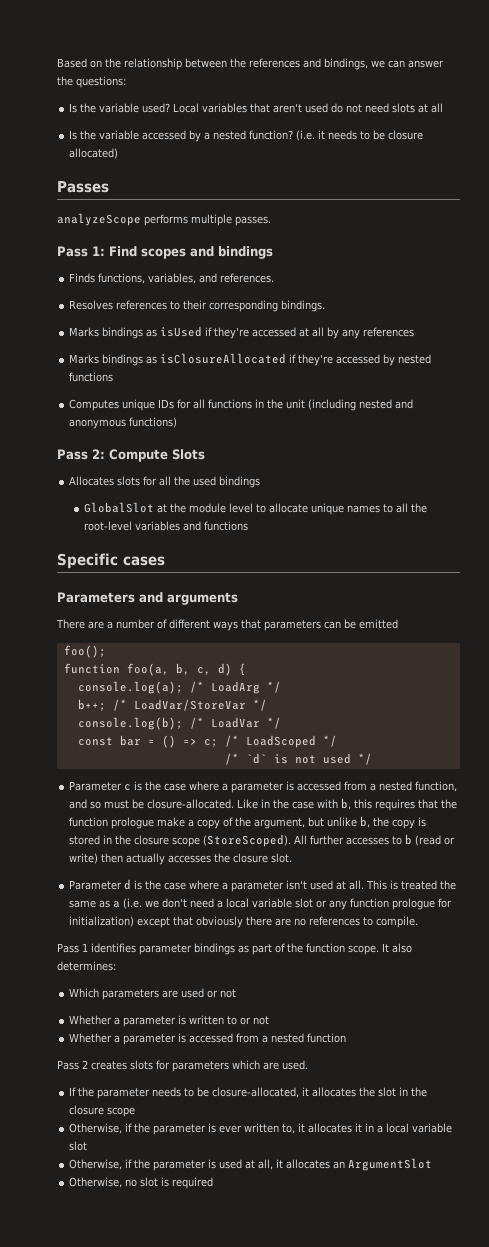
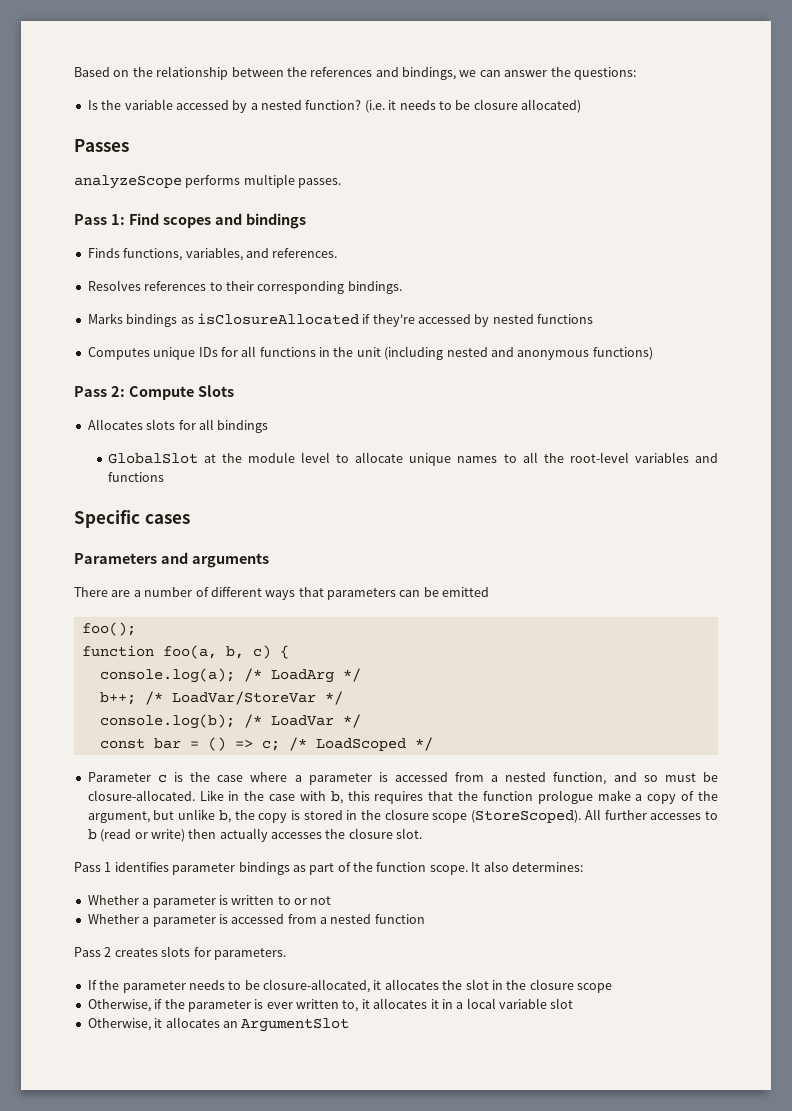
- Is the variable used? Local variables that aren't used do not need slots at all
- Marks bindings as isUsed if they're accessed at all by any references
- Allocates slots for all the used bindings
+ Allocates slots for all bindings
- function foo(a, b, c, d) {
+ function foo(a, b, c) {
- /* `d` is not used */
- Parameter d is the case where a parameter isn't used at all. This is treated the same as a (i.e. we don't need a local variable slot or any function prologue for initialization) except that obviously there are no references to compile.
- Which parameters are used or not
- Pass 2 creates slots for parameters which are used.
+ Pass 2 creates slots for parameters.
- Otherwise, if the parameter is used at all, it allocates an ArgumentSlot
+ Otherwise, it allocates an ArgumentSlot
- Otherwise, no slot is required

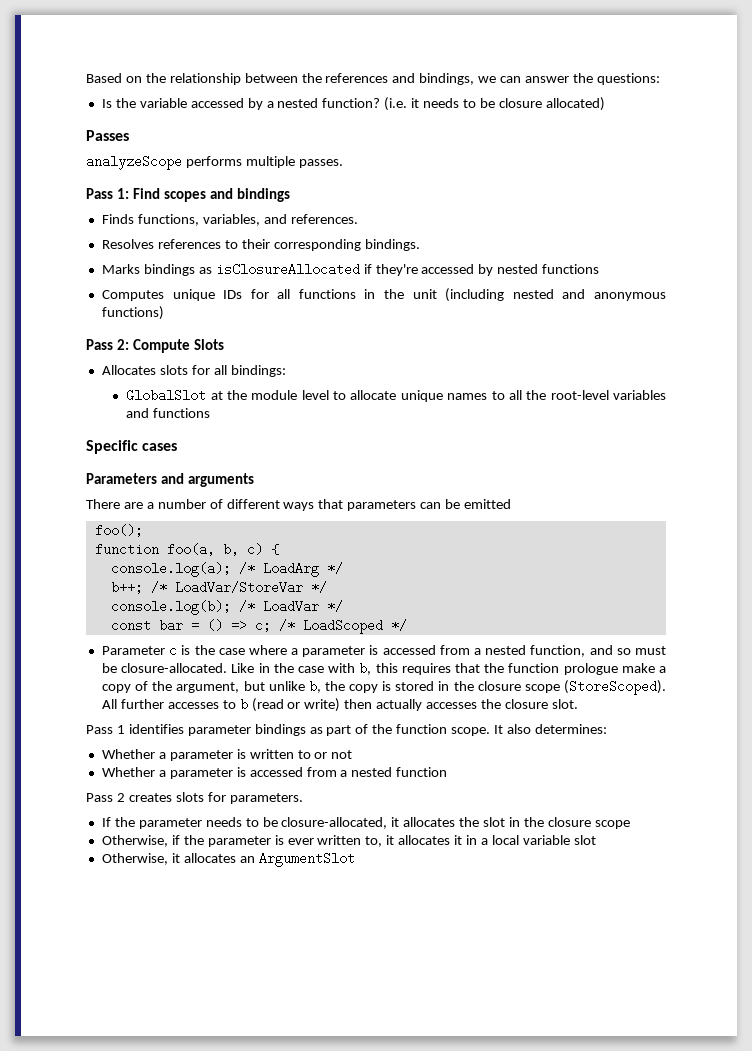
- Allocates slots for all bindings
+ Allocates slots for all bindings:

